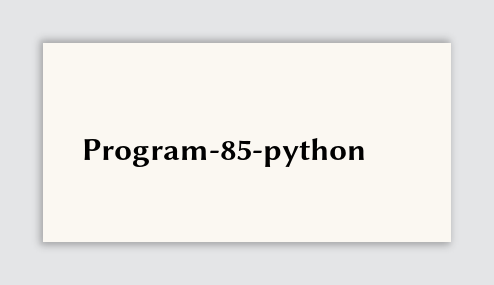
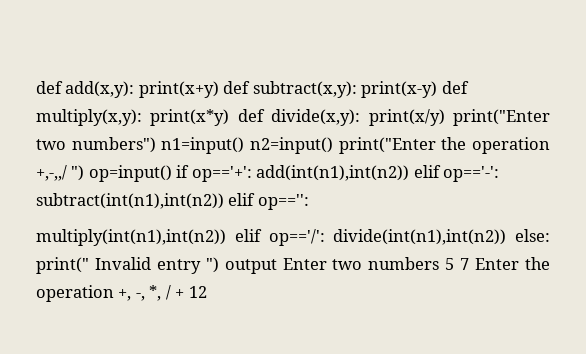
- Program-85-python
+ def add(x,y): print(x+y) def subtract(x,y): print(x-y) def multiply(x,y): print(x*y) def divide(x,y): print(x/y) print("Enter two numbers") n1=input() n2=input() print("Enter the operation +,-,,/ ") op=input() if op=='+': add(int(n1),int(n2)) elif op=='-': subtract(int(n1),int(n2)) elif op=='':
+ multiply(int(n1),int(n2)) elif op=='/': divide(int(n1),int(n2)) else: print(" Invalid entry ") output Enter two numbers 5 7 Enter the operation +, -, *, / + 12

